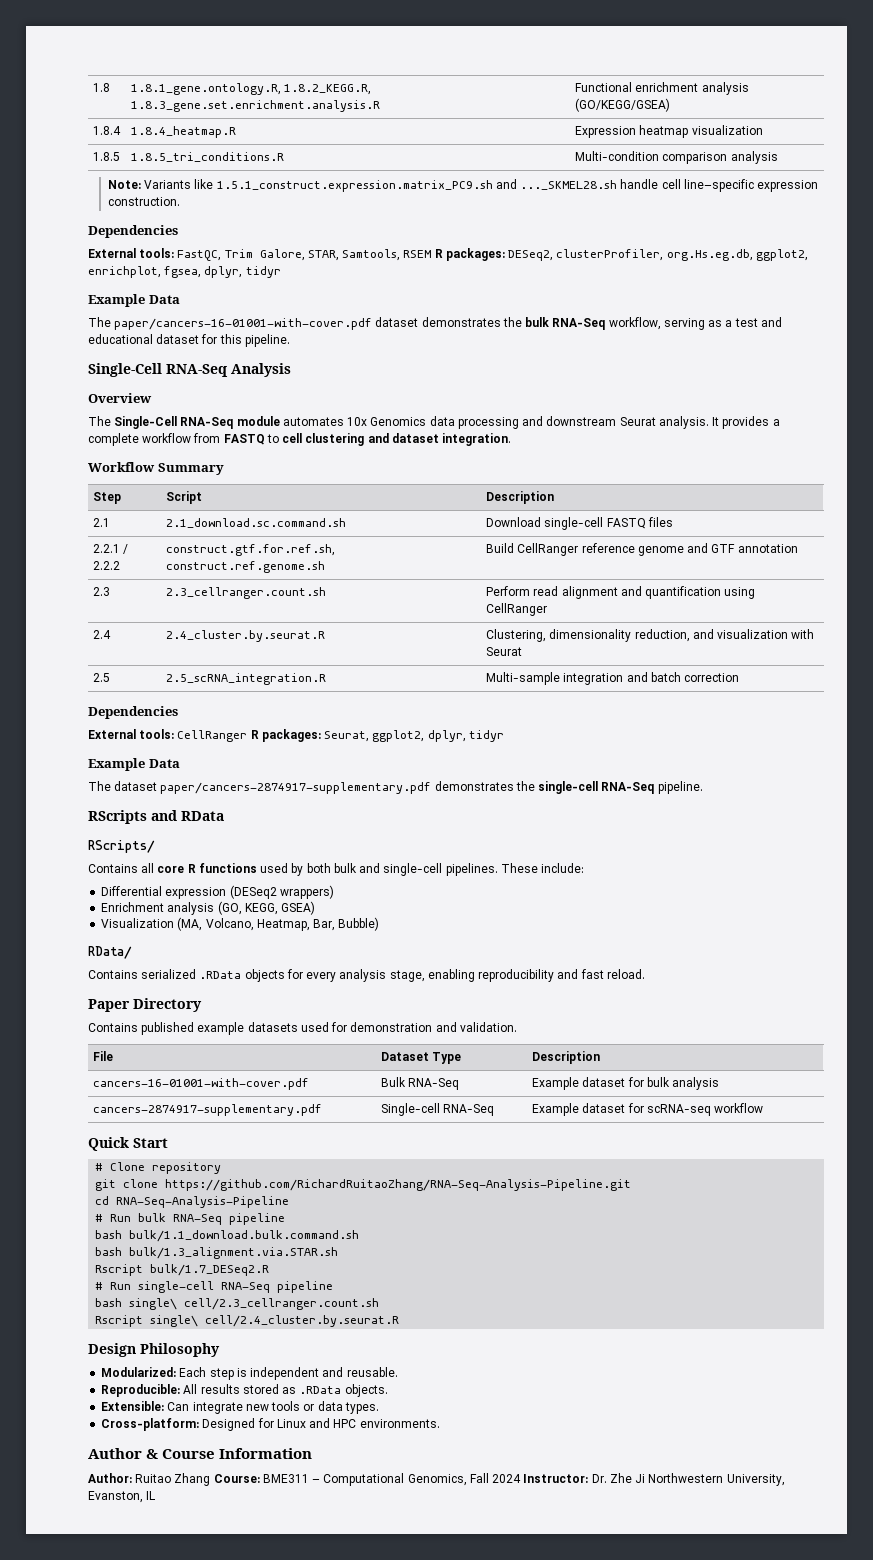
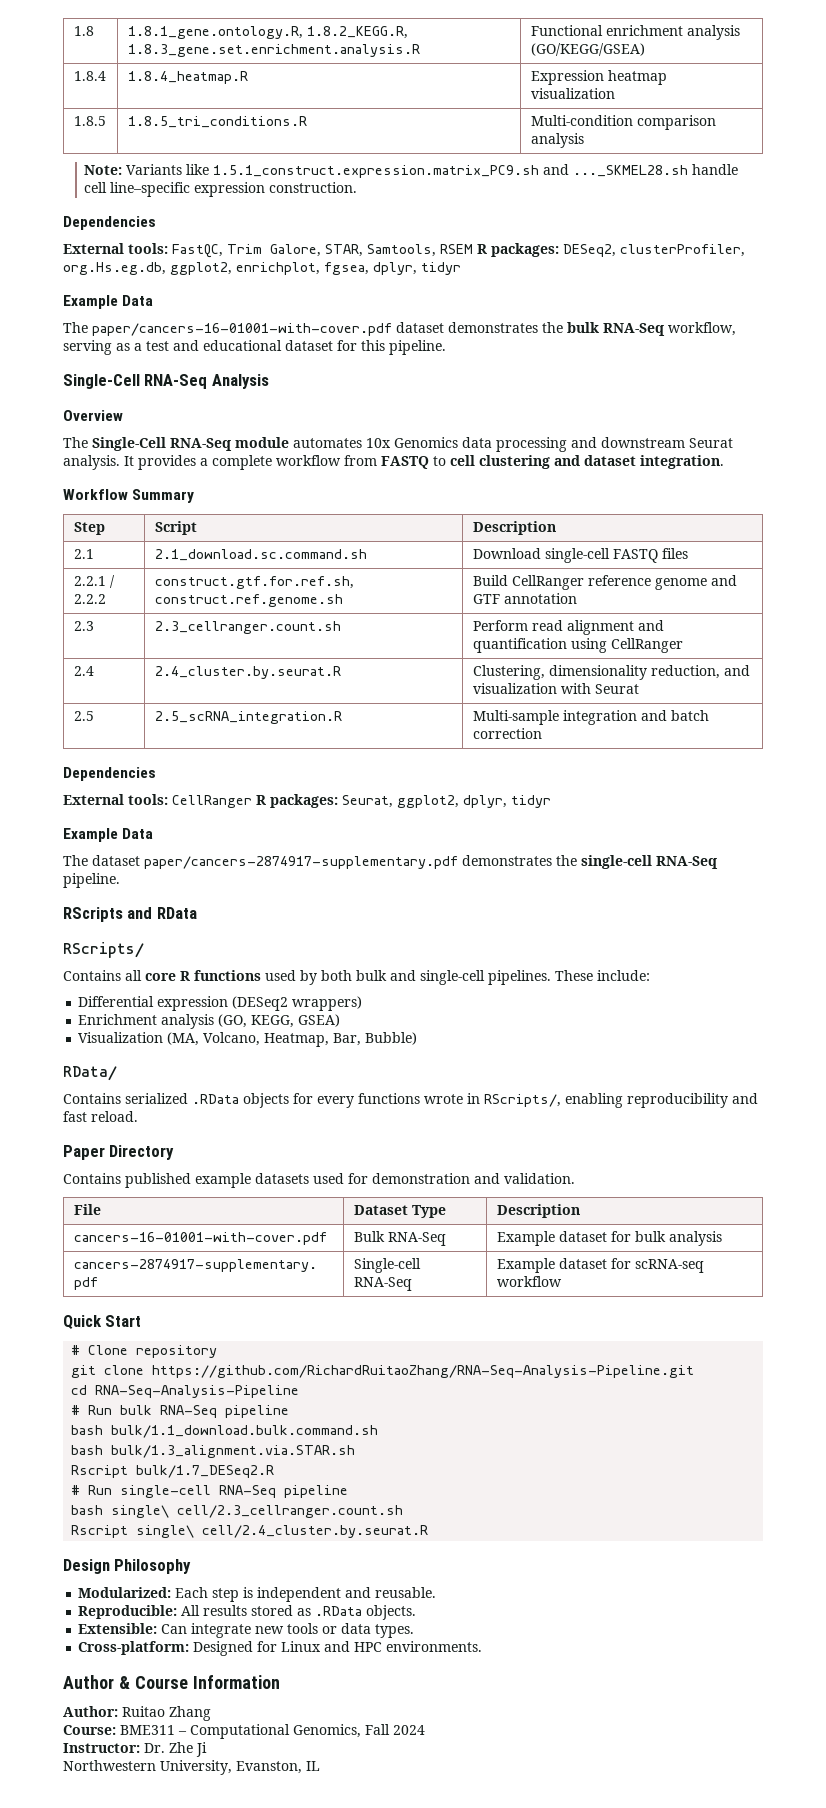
- Contains serialized .RData objects for every analysis stage, enabling reproducibility and fast reload.
+ Contains serialized .RData objects for every functions wrote in RScripts/, enabling reproducibility and fast reload.
- Author: Ruitao Zhang Course: BME311 – Computational Genomics, Fall 2024 Instructor: Dr. Zhe Ji Northwestern University, Evanston, IL
+ Author: Ruitao Zhang
+ Course: BME311 – Computational Genomics, Fall 2024
+ Instructor: Dr. Zhe Ji
+ Northwestern University, Evanston, IL

